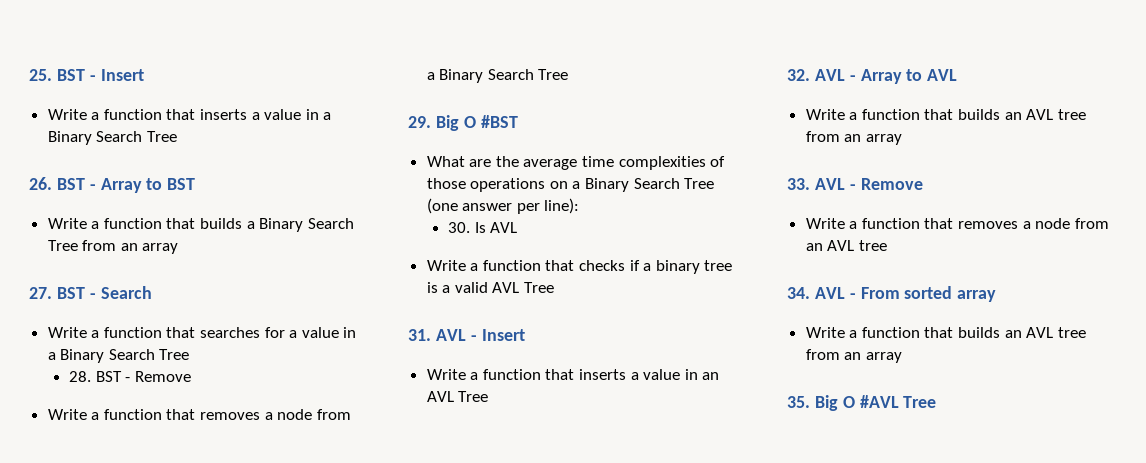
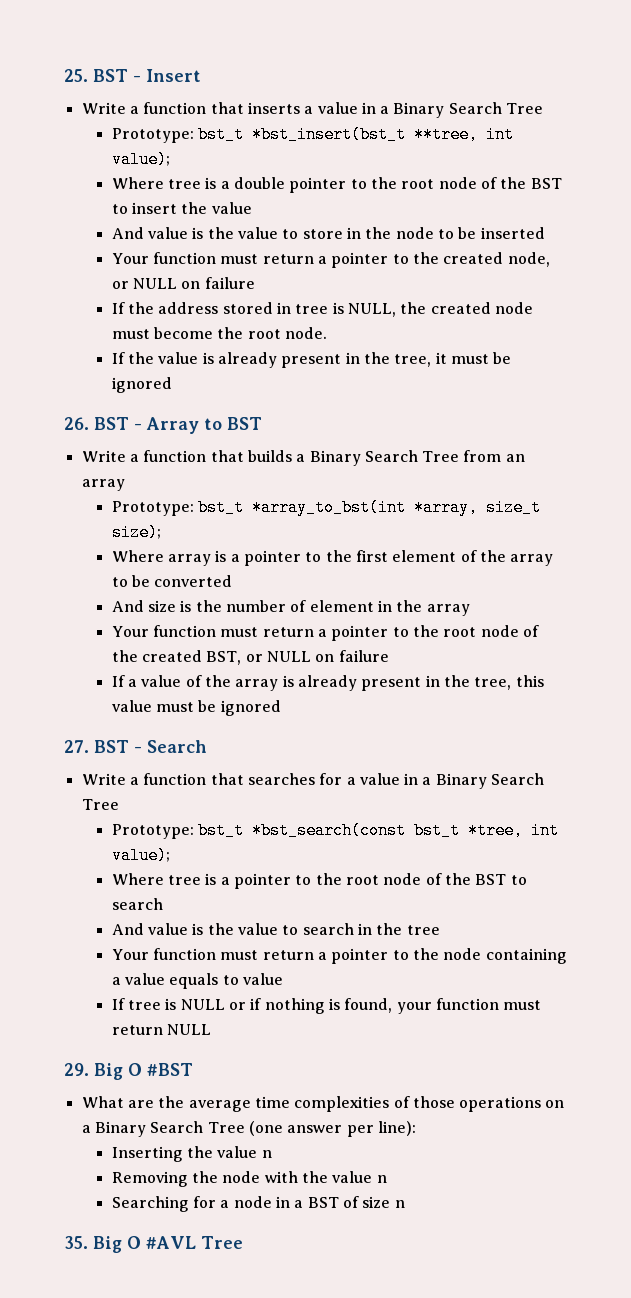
+ Prototype: bst_t *bst_insert(bst_t **tree, int value);
+ Where tree is a double pointer to the root node of the BST to insert the value
+ And value is the value to store in the node to be inserted
+ Your function must return a pointer to the created node, or NULL on failure
+ If the address stored in tree is NULL, the created node must become the root node.
+ If the value is already present in the tree, it must be ignored
+ Prototype: bst_t *array_to_bst(int *array, size_t size);
+ Where array is a pointer to the first element of the array to be converted
+ And size is the number of element in the array
+ Your function must return a pointer to the root node of the created BST, or NULL on failure
+ If a value of the array is already present in the tree, this value must be ignored
- 28. BST - Remove
- Write a function that removes a node from a Binary Search Tree
+ Prototype: bst_t *bst_search(const bst_t *tree, int value);
+ Where tree is a pointer to the root node of the BST to search
+ And value is the value to search in the tree
+ Your function must return a pointer to the node containing a value equals to value
+ If tree is NULL or if nothing is found, your function must return NULL
- 30. Is AVL
- Write a function that checks if a binary tree is a valid AVL Tree
- 31. AVL - Insert
- Write a function that inserts a value in an AVL Tree
- 32. AVL - Array to AVL
- Write a function that builds an AVL tree from an array
- 33. AVL - Remove
- Write a function that removes a node from an AVL tree
- 34. AVL - From sorted array
- Write a function that builds an AVL tree from an array
+ Inserting the value n
+ Removing the node with the value n
+ Searching for a node in a BST of size n

